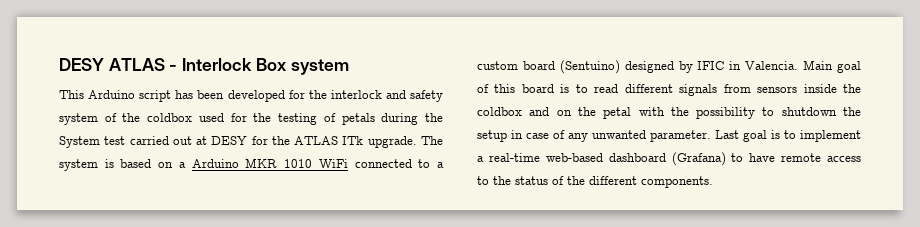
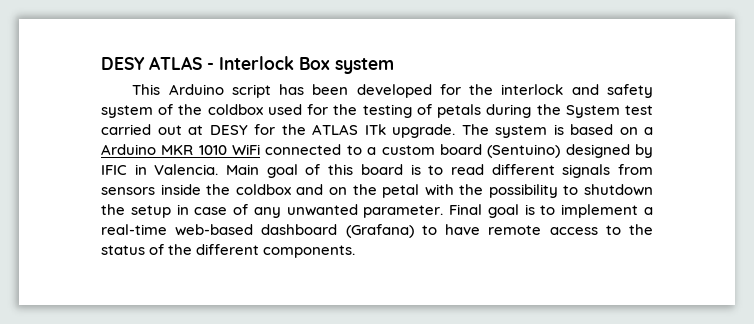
- Last goal is to implement a real-time web-based dashboard (Grafana) to have remote access to the status of the different components.
+ Final goal is to implement a real-time web-based dashboard (Grafana) to have remote access to the status of the different components.

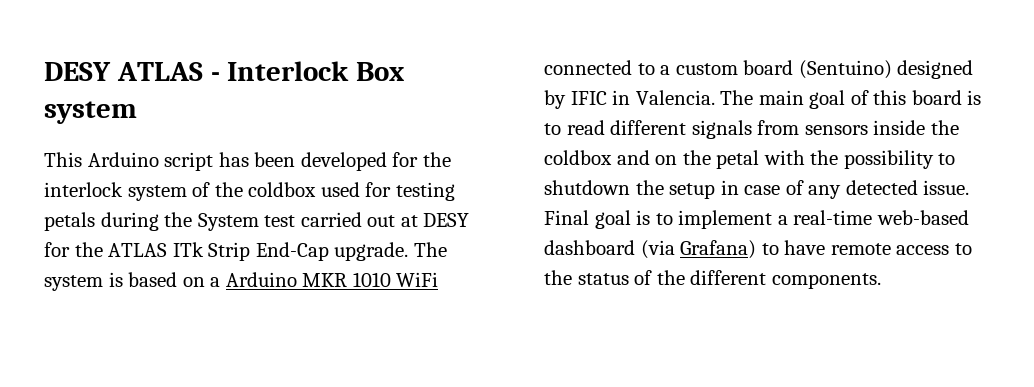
- This Arduino script has been developed for the interlock and safety system of the coldbox used for the testing of petals during the System test carried out at DESY for the ATLAS ITk upgrade.
+ This Arduino script has been developed for the interlock system of the coldbox used for testing petals during the System test carried out at DESY for the ATLAS ITk Strip End-Cap upgrade.
- Main goal of this board is to read different signals from sensors inside the coldbox and on the petal with the possibility to shutdown the setup in case of any unwanted parameter.
+ The main goal of this board is to read different signals from sensors inside the coldbox and on the petal with the possibility to shutdown the setup in case of any detected issue.
- Final goal is to implement a real-time web-based dashboard (Grafana) to have remote access to the status of the different components.
+ Final goal is to implement a real-time web-based dashboard (via Grafana) to have remote access to the status of the different components.

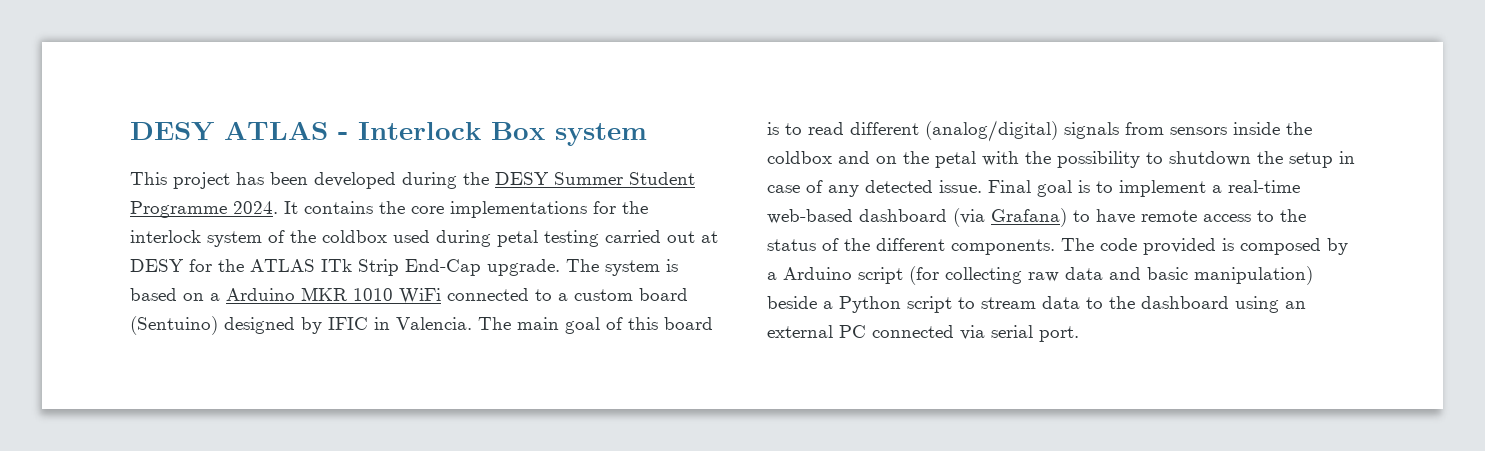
- This Arduino script has been developed for the interlock system of the coldbox used for testing petals during the System test carried out at DESY for the ATLAS ITk Strip End-Cap upgrade.
+ This project has been developed during the DESY Summer Student Programme 2024. It contains the core implementations for the interlock system of the coldbox used during petal testing carried out at DESY for the ATLAS ITk Strip End-Cap upgrade.
- The main goal of this board is to read different signals from sensors inside the coldbox and on the petal with the possibility to shutdown the setup in case of any detected issue.
+ The main goal of this board is to read different (analog/digital) signals from sensors inside the coldbox and on the petal with the possibility to shutdown the setup in case of any detected issue.
+ The code provided is composed by a Arduino script (for collecting raw data and basic manipulation) beside a Python script to stream data to the dashboard using an external PC connected via serial port.

